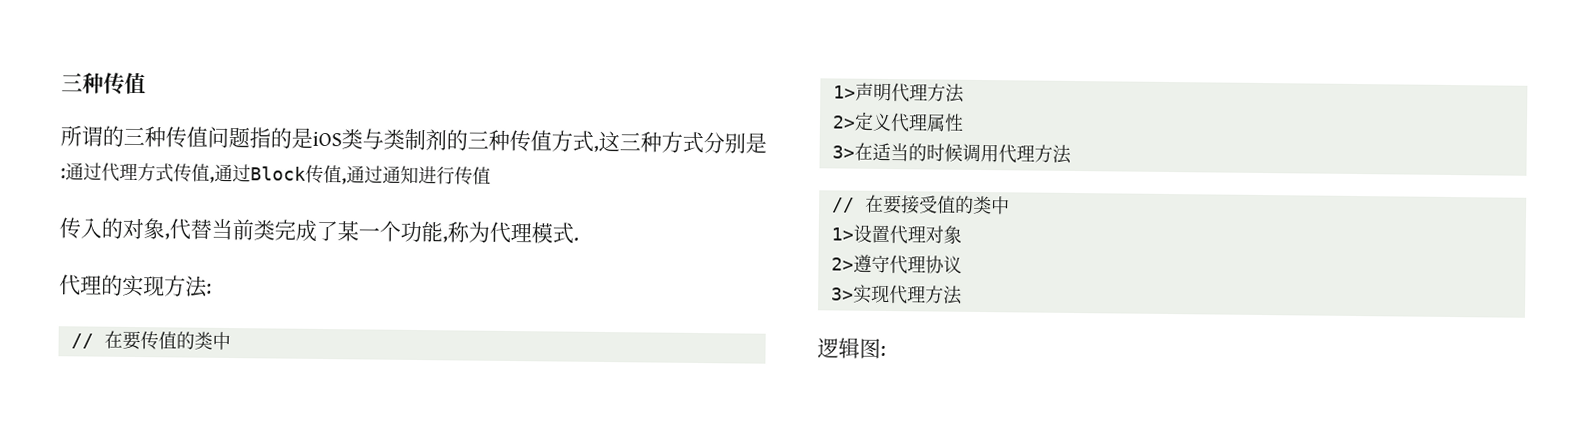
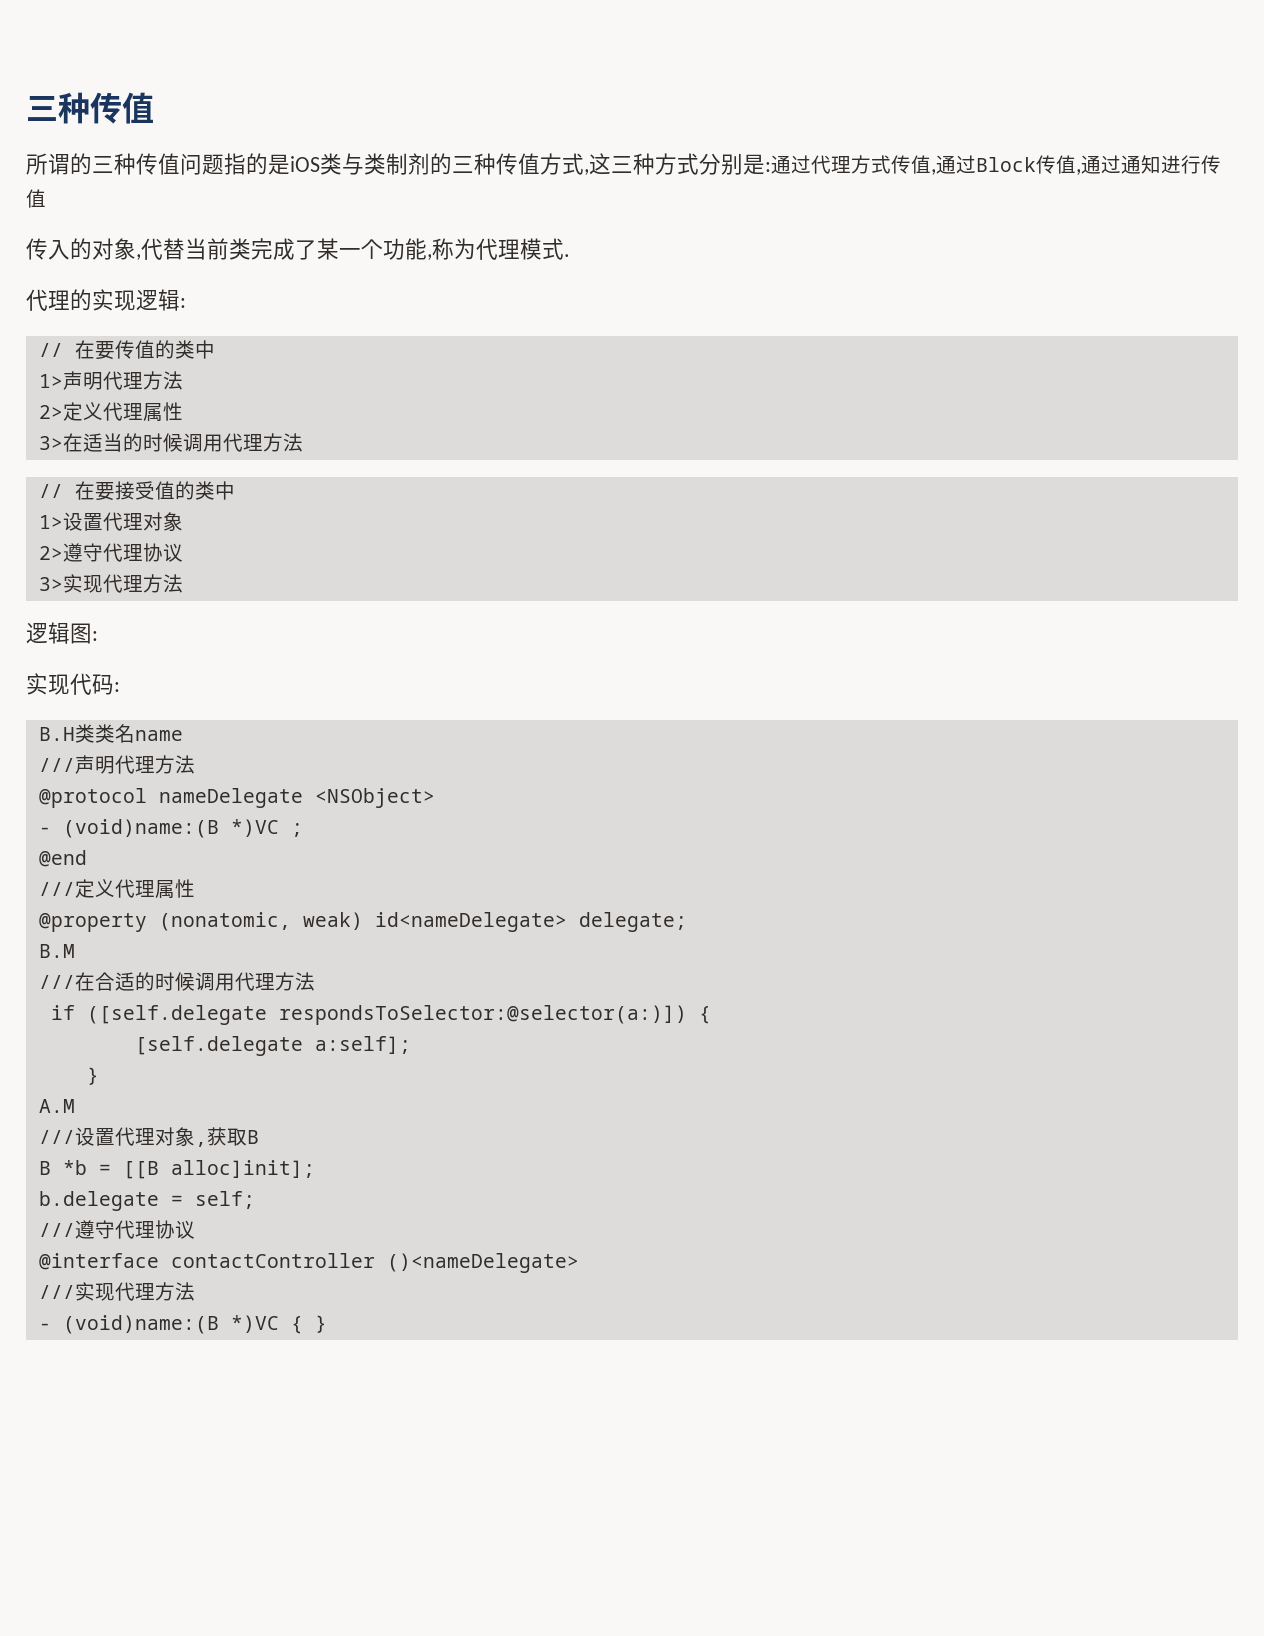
- 代理的实现方法:
+ 代理的实现逻辑:
+ 实现代码:
+ B.H类类名name
+ ///声明代理方法
+ @protocol nameDelegate <NSObject>
+ - (void)name:(B *)VC ;
+ @end
+ ///定义代理属性
+ @property (nonatomic, weak) id<nameDelegate> delegate;
+ B.M
+ ///在合适的时候调用代理方法
+ if ([self.delegate respondsToSelector:@selector(a:)]) {
+ [self.delegate a:self];
+ }
+ A.M
+ ///设置代理对象,获取B
+ B *b = [[B alloc]init];
+ b.delegate = self;
+ ///遵守代理协议
+ @interface contactController ()<nameDelegate>
+ ///实现代理方法
+ - (void)name:(B *)VC { }

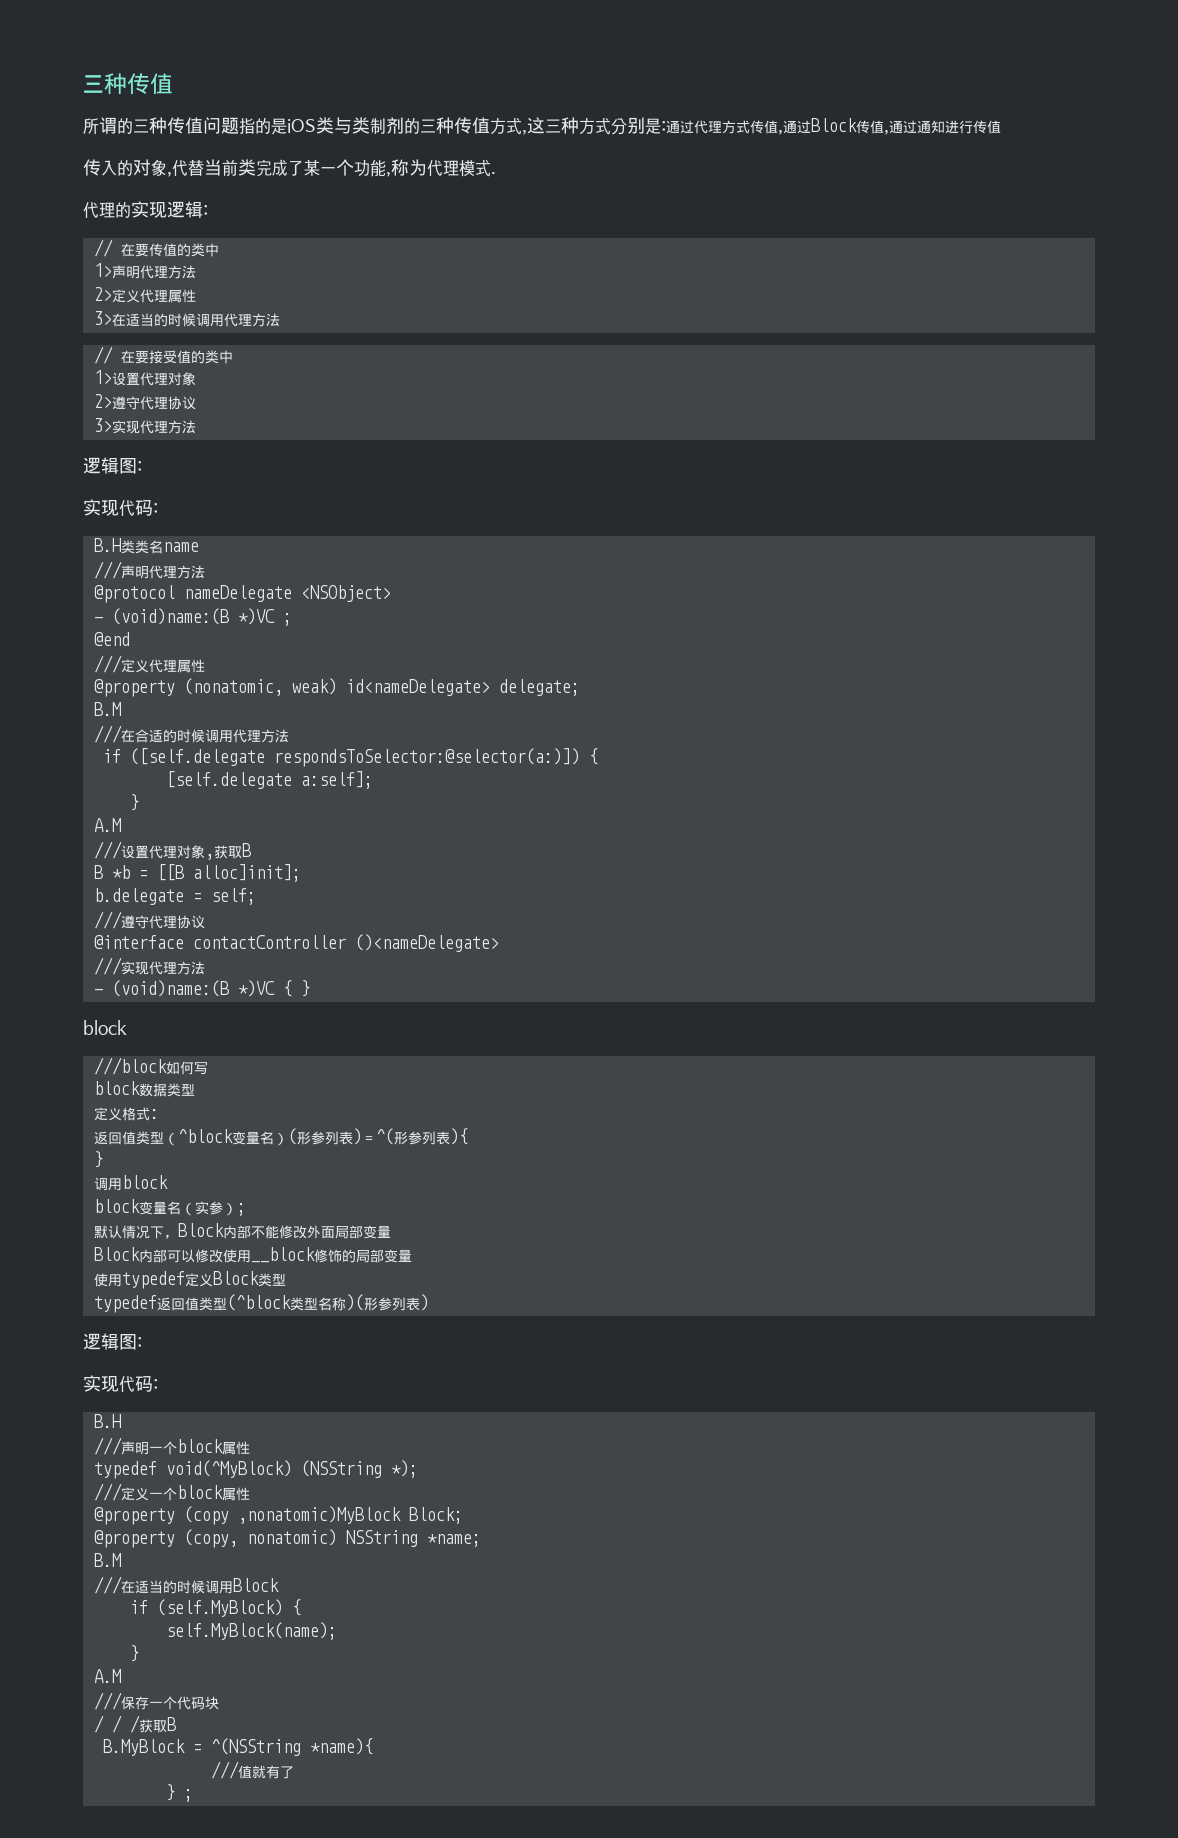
  - (void)name:(B *)VC { }
+ block
+ ///block如何写
+ block数据类型
+ 定义格式:
+ 返回值类型（^block变量名）(形参列表)＝^(形参列表){
+ }
+ 调用block
+ block变量名（实参）;
+ 默认情况下，Block内部不能修改外面局部变量
+ Block内部可以修改使用__block修饰的局部变量
+ 使用typedef定义Block类型
+ typedef返回值类型(^block类型名称)(形参列表)
+ 逻辑图:
+ 实现代码:
+ B.H
+ ///声明一个block属性
+ typedef void(^MyBlock) (NSString *);
+ ///定义一个block属性
+ @property (copy ,nonatomic)MyBlock Block;
+ @property (copy, nonatomic) NSString *name;
+ B.M
+ ///在适当的时候调用Block
+ if (self.MyBlock) {
+ self.MyBlock(name);
+ }
+ A.M
+ ///保存一个代码块
+ / / /获取B
+ B.MyBlock = ^(NSString *name){
+ ///值就有了
+ } ;

